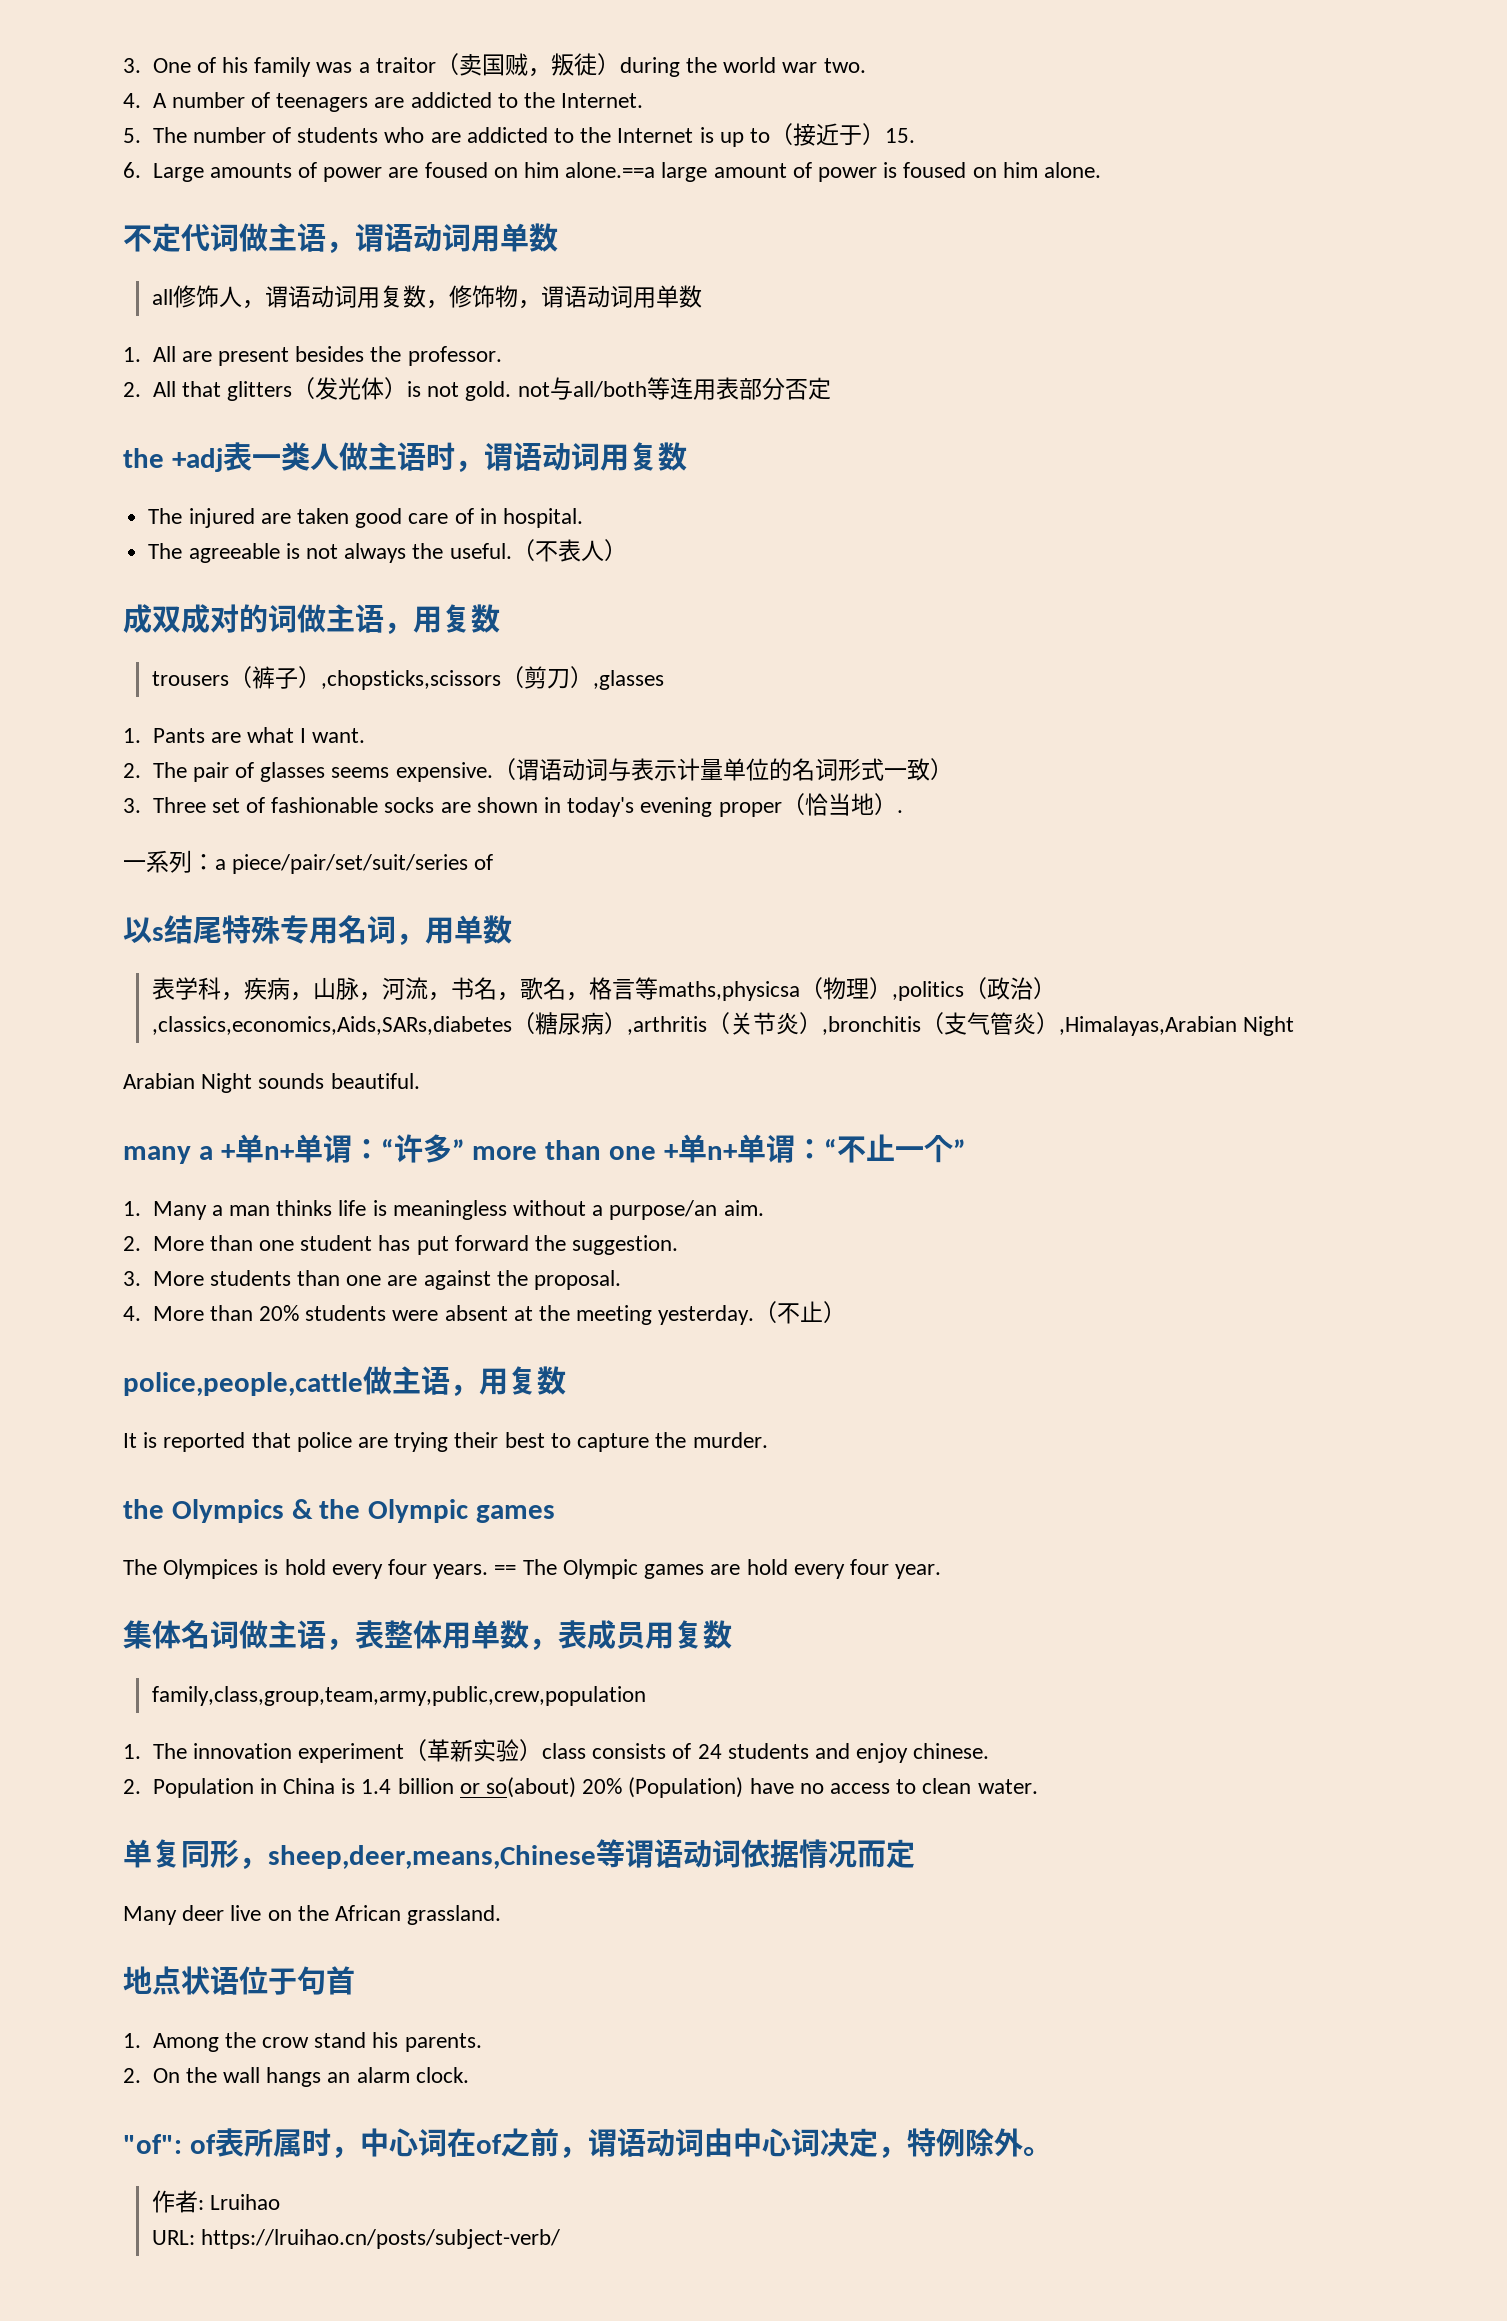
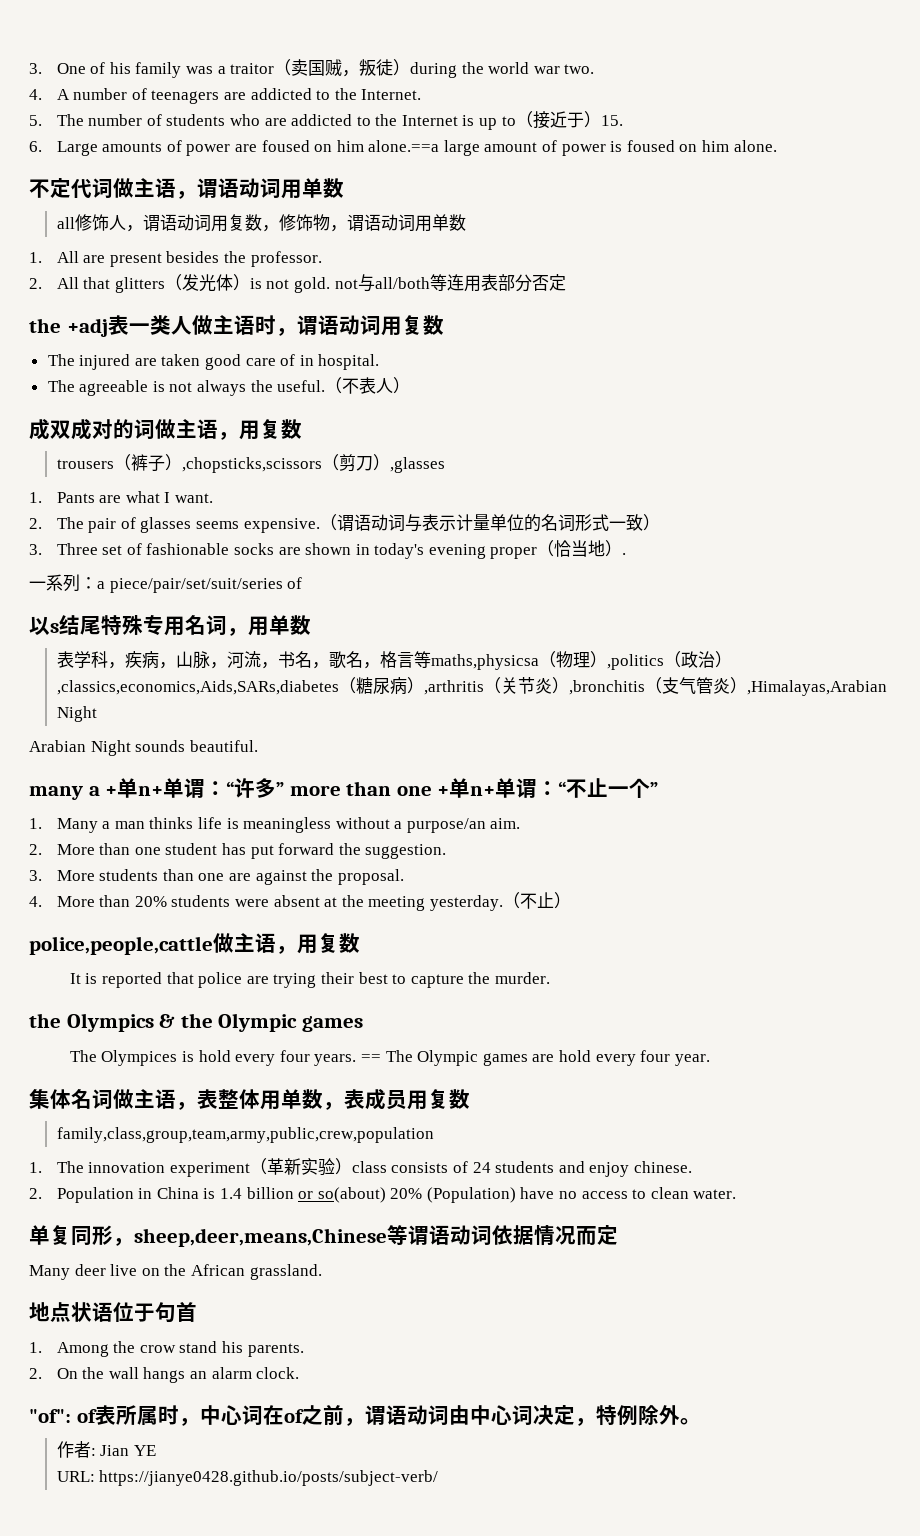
- 作者: Lruihao
+ 作者: Jian YE
- URL: https://lruihao.cn/posts/subject-verb/
+ URL: https://jianye0428.github.io/posts/subject-verb/

